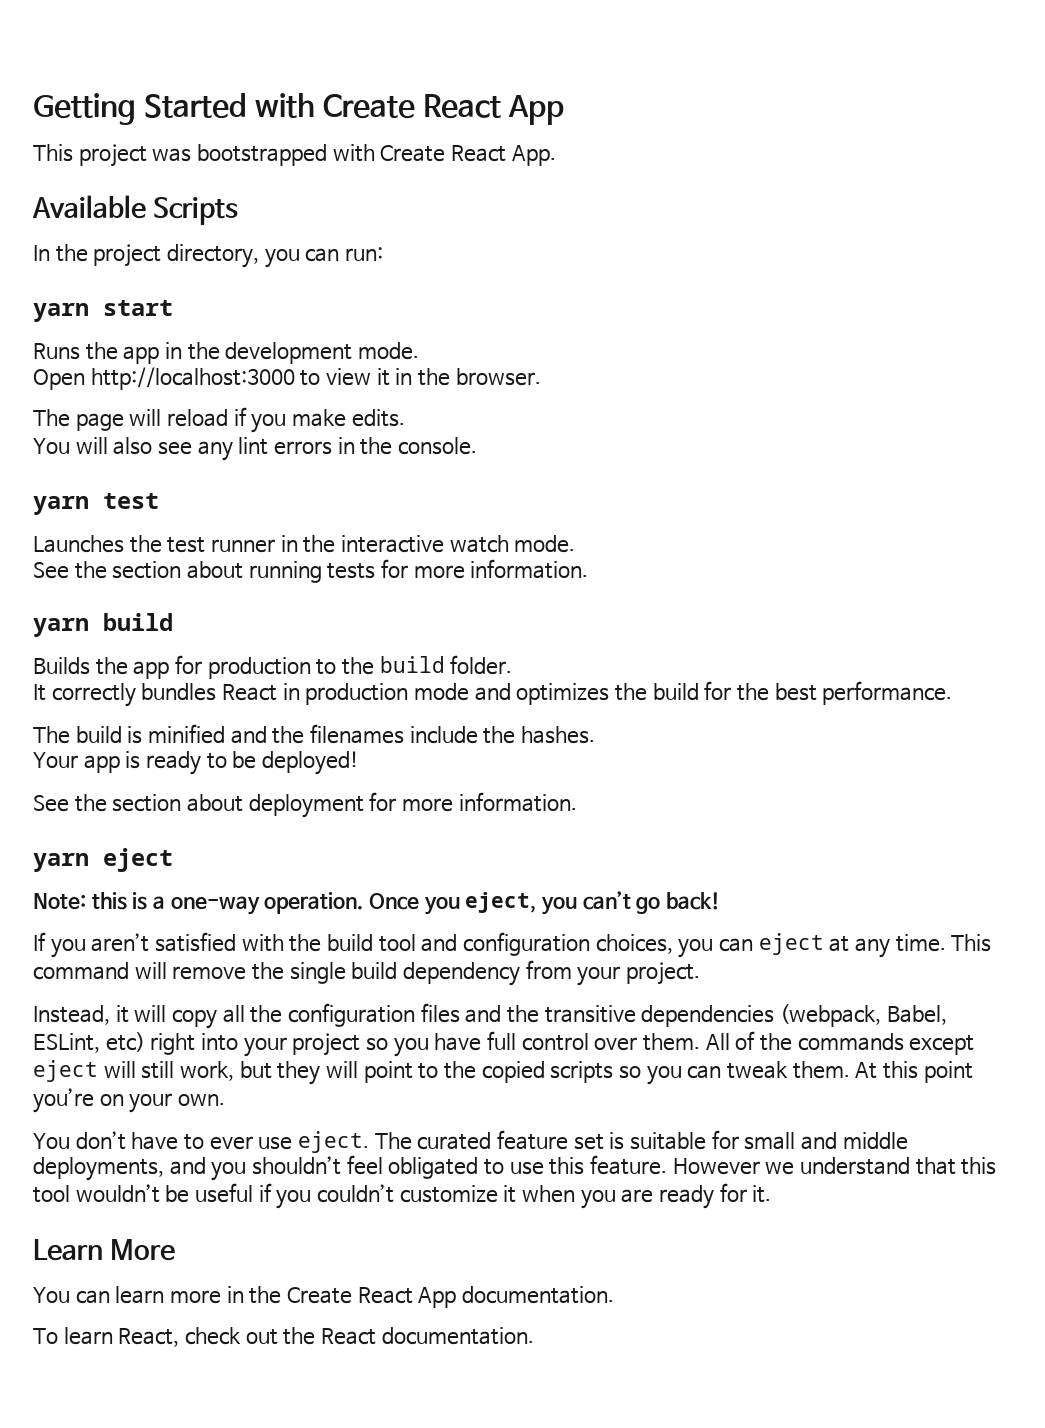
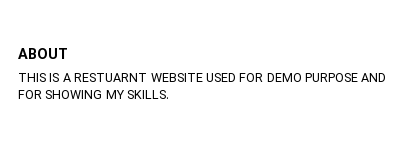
- Getting Started with Create React App
- This project was bootstrapped with Create React App.
- Available Scripts
- In the project directory, you can run:
- yarn start
- Runs the app in the development mode.
- Open http://localhost:3000 to view it in the browser.
- The page will reload if you make edits.
- You will also see any lint errors in the console.
- yarn test
- Launches the test runner in the interactive watch mode.
- See the section about running tests for more information.
- yarn build
- Builds the app for production to the build folder.
- It correctly bundles React in production mode and optimizes the build for the best performance.
- The build is minified and the filenames include the hashes.
- Your app is ready to be deployed!
- See the section about deployment for more information.
- yarn eject
- Note: this is a one-way operation. Once you eject, you can’t go back!
- If you aren’t satisfied with the build tool and configuration choices, you can eject at any time. This command will remove the single build dependency from your project.
- Instead, it will copy all the configuration files and the transitive dependencies (webpack, Babel, ESLint, etc) right into your project so you have full control over them. All of the commands except eject will still work, but they will point to the copied scripts so you can tweak them. At this point you’re on your own.
- You don’t have to ever use eject. The curated feature set is suitable for small and middle deployments, and you shouldn’t feel obligated to use this feature. However we understand that this tool wouldn’t be useful if you couldn’t customize it when you are ready for it.
- Learn More
- You can learn more in the Create React App documentation.
- To learn React, check out the React documentation.
+ ABOUT
+ THIS IS A RESTUARNT WEBSITE USED FOR DEMO PURPOSE AND FOR SHOWING MY SKILLS.

